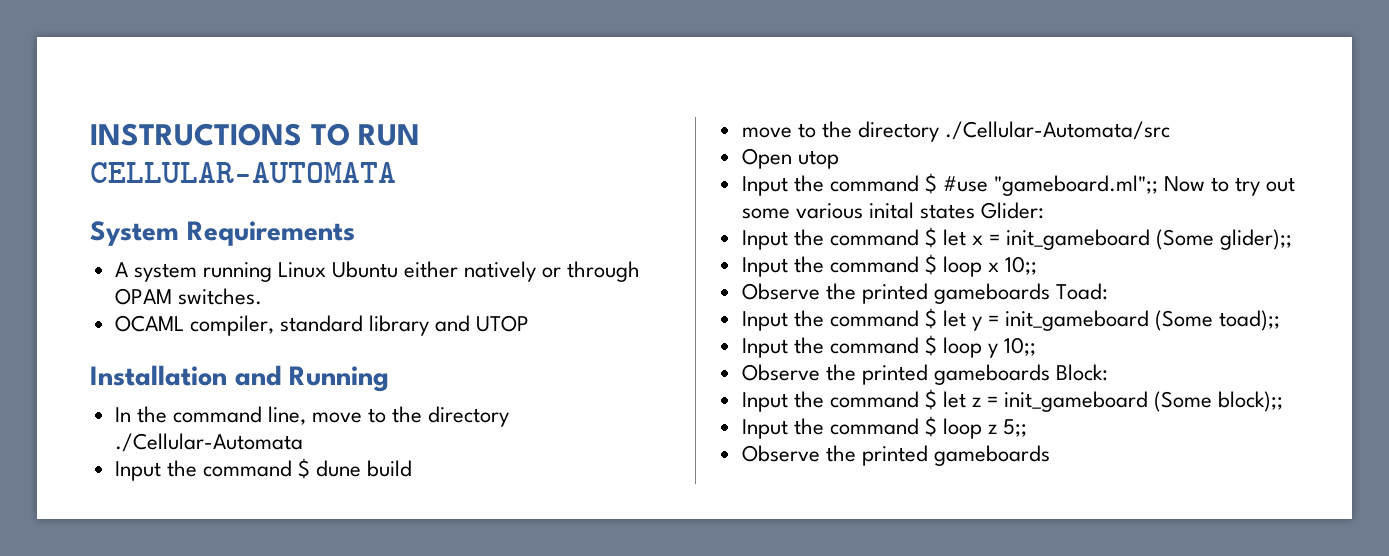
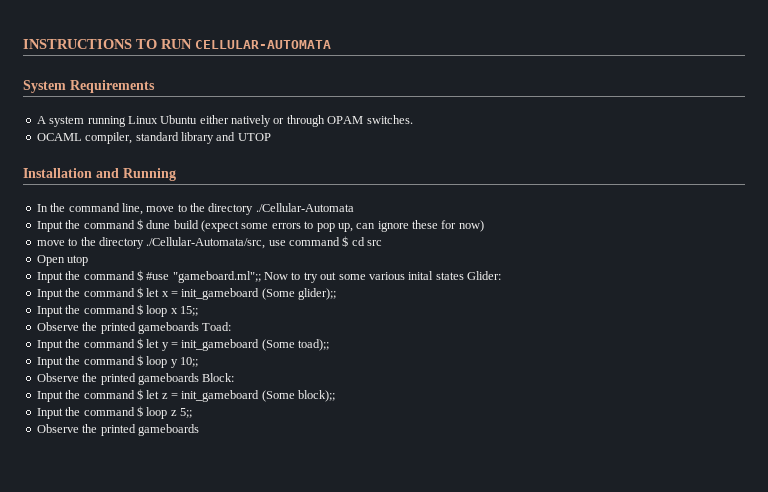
- Input the command $ dune build
- move to the directory ./Cellular-Automata/src
+ Input the command $ dune build (expect some errors to pop up, can ignore these for now)
+ move to the directory ./Cellular-Automata/src, use command $ cd src
- Input the command $ loop x 10;;
+ Input the command $ loop x 15;;

